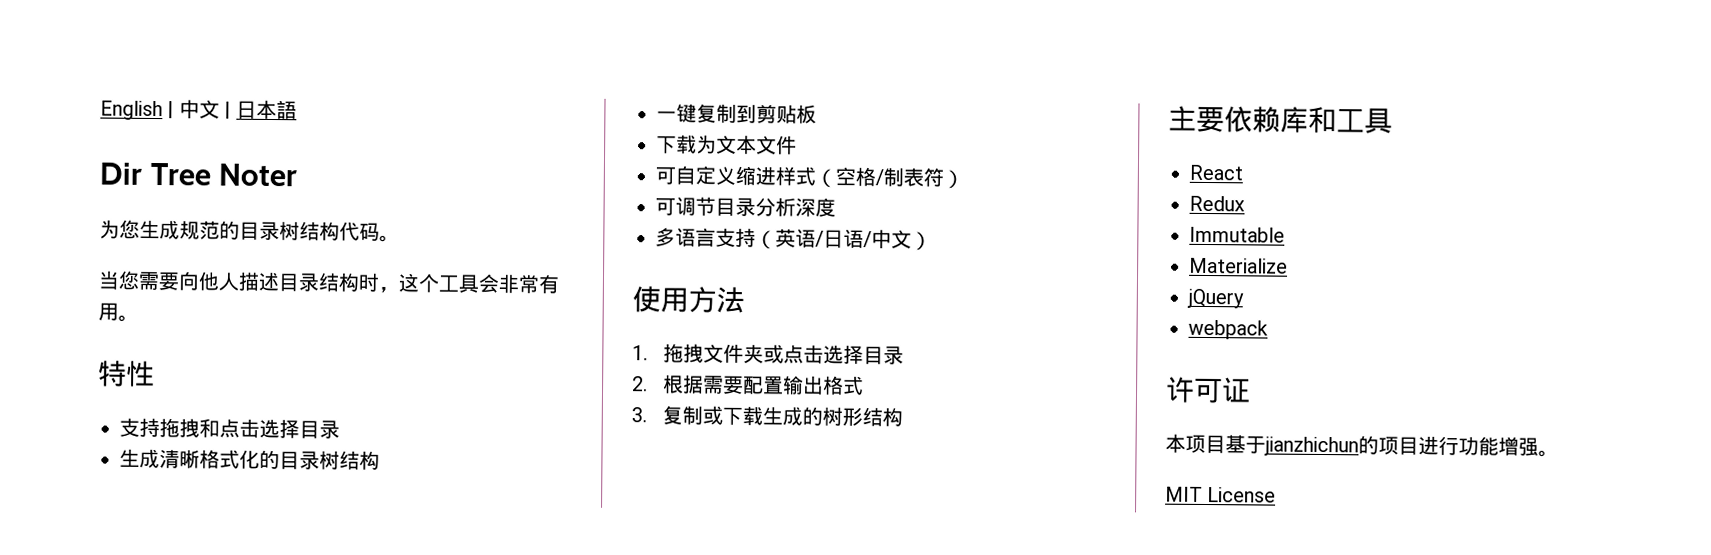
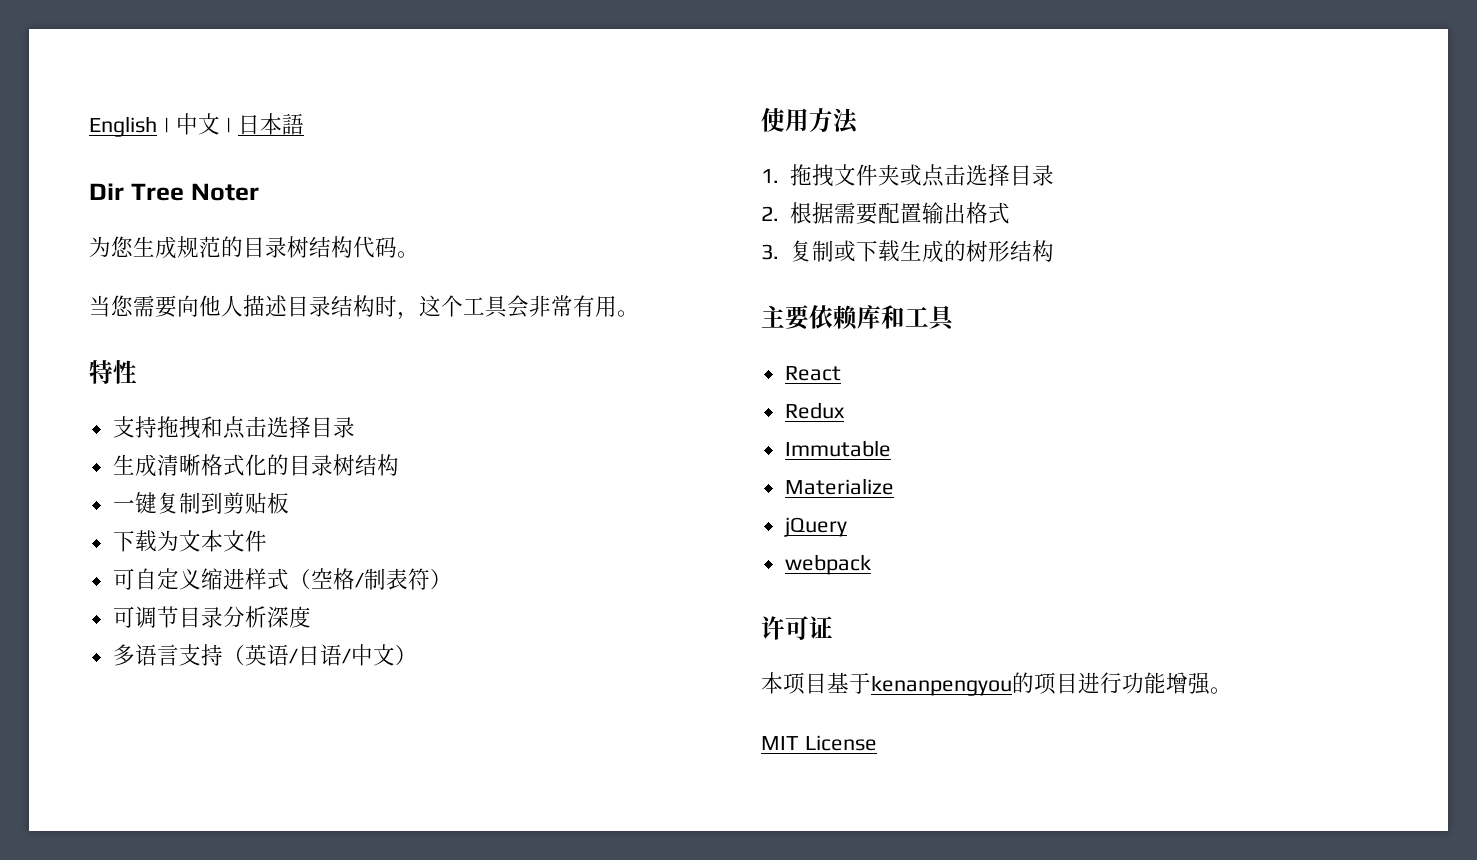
- 本项目基于jianzhichun的项目进行功能增强。
+ 本项目基于kenanpengyou的项目进行功能增强。

